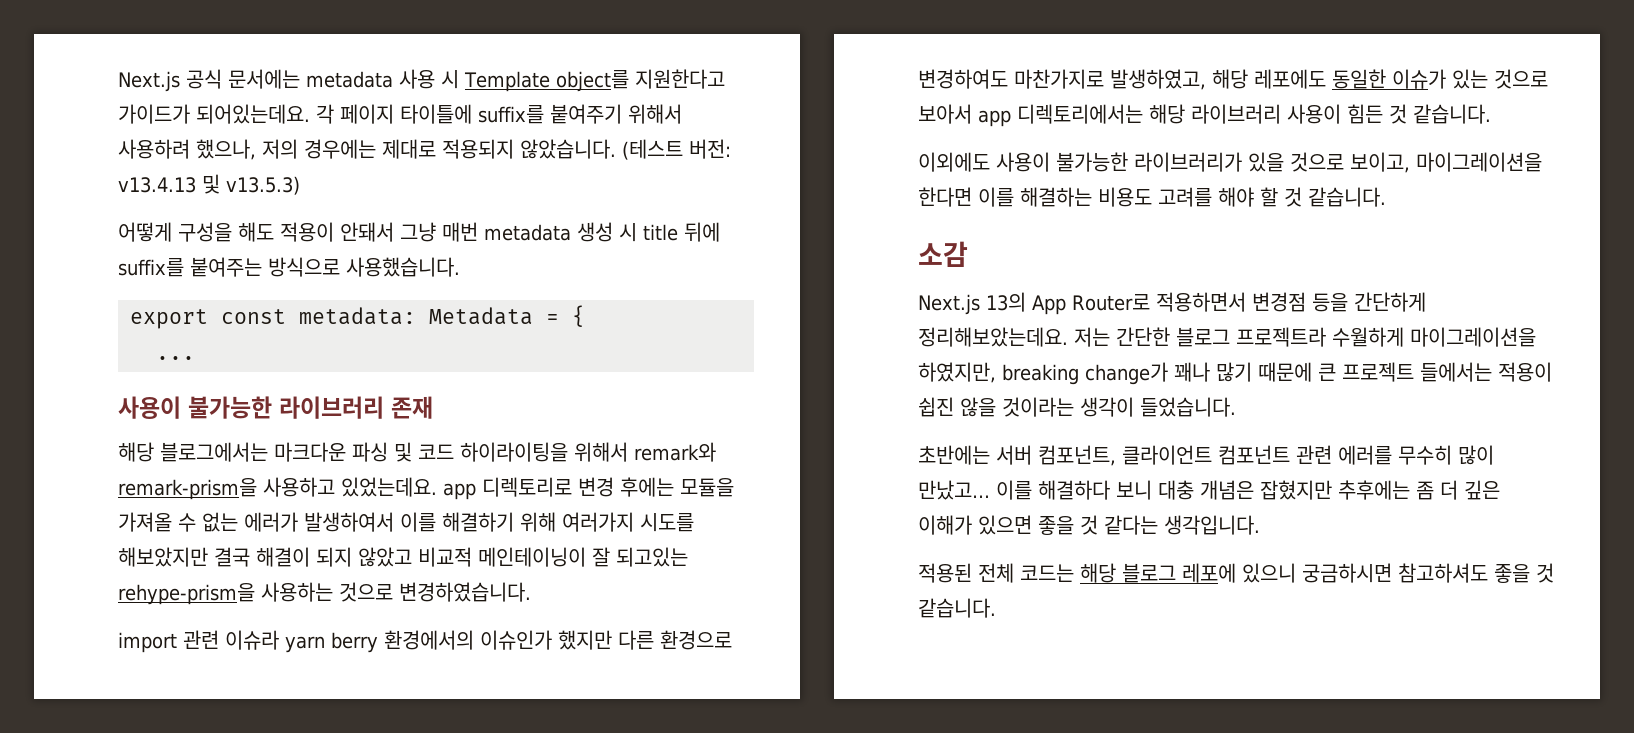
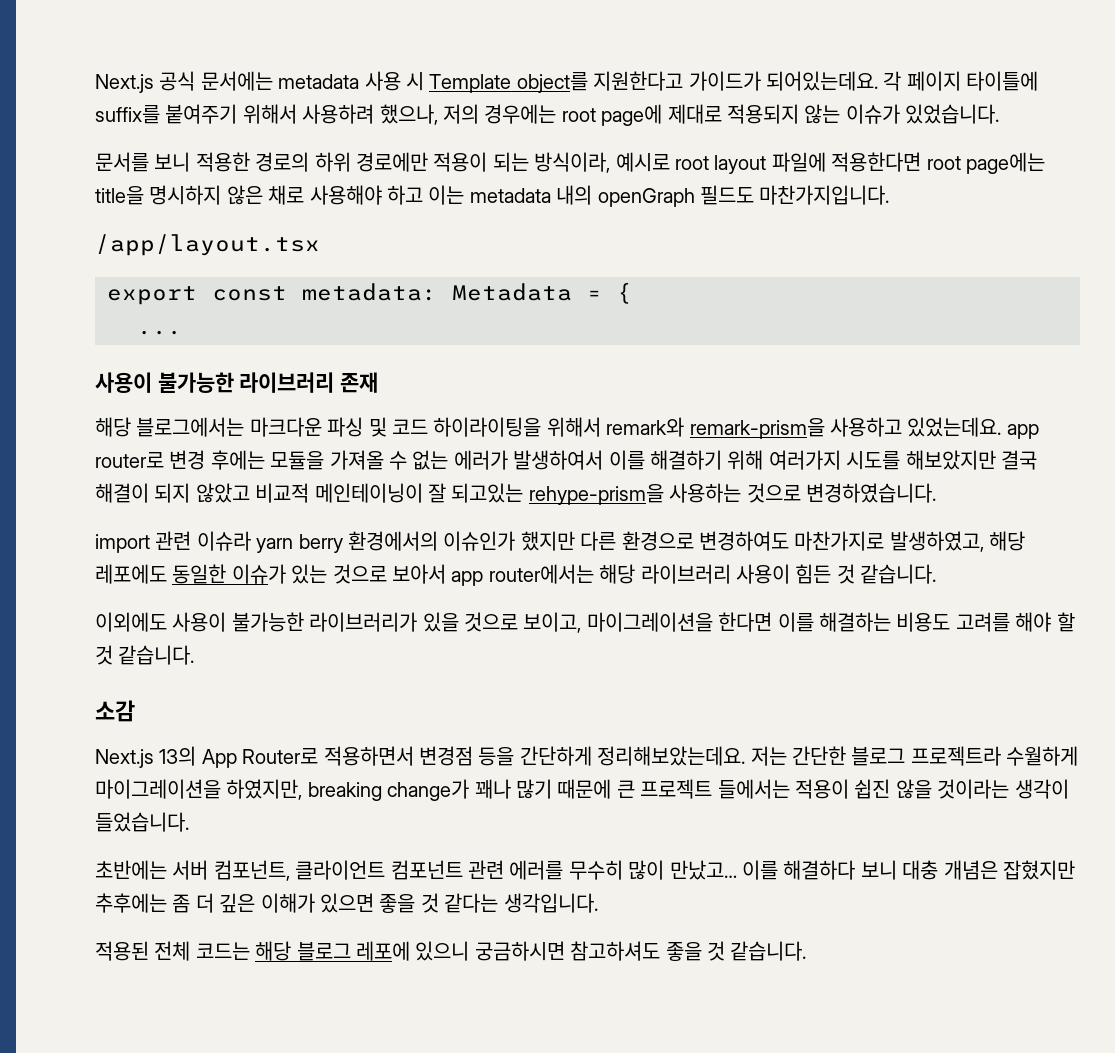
- 각 페이지 타이틀에 suffix를 붙여주기 위해서 사용하려 했으나, 저의 경우에는 제대로 적용되지 않았습니다. (테스트 버전: v13.4.13 및 v13.5.3)
- 어떻게 구성을 해도 적용이 안돼서 그냥 매번 metadata 생성 시 title 뒤에 suffix를 붙여주는 방식으로 사용했습니다.
+ 각 페이지 타이틀에 suffix를 붙여주기 위해서 사용하려 했으나, 저의 경우에는 root page에 제대로 적용되지 않는 이슈가 있었습니다.
+ 문서를 보니 적용한 경로의 하위 경로에만 적용이 되는 방식이라, 예시로 root layout 파일에 적용한다면 root page에는 title을 명시하지 않은 채로 사용해야 하고 이는 metadata 내의 openGraph 필드도 마찬가지입니다.
+ /app/layout.tsx
- 해당 블로그에서는 마크다운 파싱 및 코드 하이라이팅을 위해서 remark와 remark-prism을 사용하고 있었는데요. app 디렉토리로 변경 후에는 모듈을 가져올 수 없는 에러가 발생하여서 이를 해결하기 위해 여러가지 시도를 해보았지만 결국 해결이 되지 않았고 비교적 메인테이닝이 잘 되고있는 rehype-prism을 사용하는 것으로 변경하였습니다.
+ 해당 블로그에서는 마크다운 파싱 및 코드 하이라이팅을 위해서 remark와 remark-prism을 사용하고 있었는데요. app router로 변경 후에는 모듈을 가져올 수 없는 에러가 발생하여서 이를 해결하기 위해 여러가지 시도를 해보았지만 결국 해결이 되지 않았고 비교적 메인테이닝이 잘 되고있는 rehype-prism을 사용하는 것으로 변경하였습니다.
- import 관련 이슈라 yarn berry 환경에서의 이슈인가 했지만 다른 환경으로 변경하여도 마찬가지로 발생하였고, 해당 레포에도 동일한 이슈가 있는 것으로 보아서 app 디렉토리에서는 해당 라이브러리 사용이 힘든 것 같습니다.
+ import 관련 이슈라 yarn berry 환경에서의 이슈인가 했지만 다른 환경으로 변경하여도 마찬가지로 발생하였고, 해당 레포에도 동일한 이슈가 있는 것으로 보아서 app router에서는 해당 라이브러리 사용이 힘든 것 같습니다.

